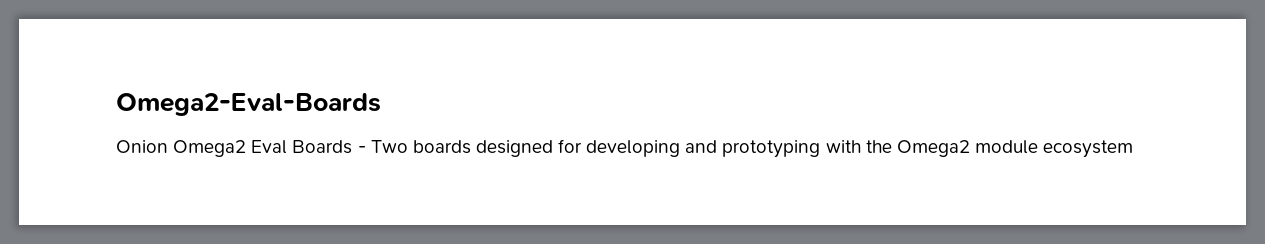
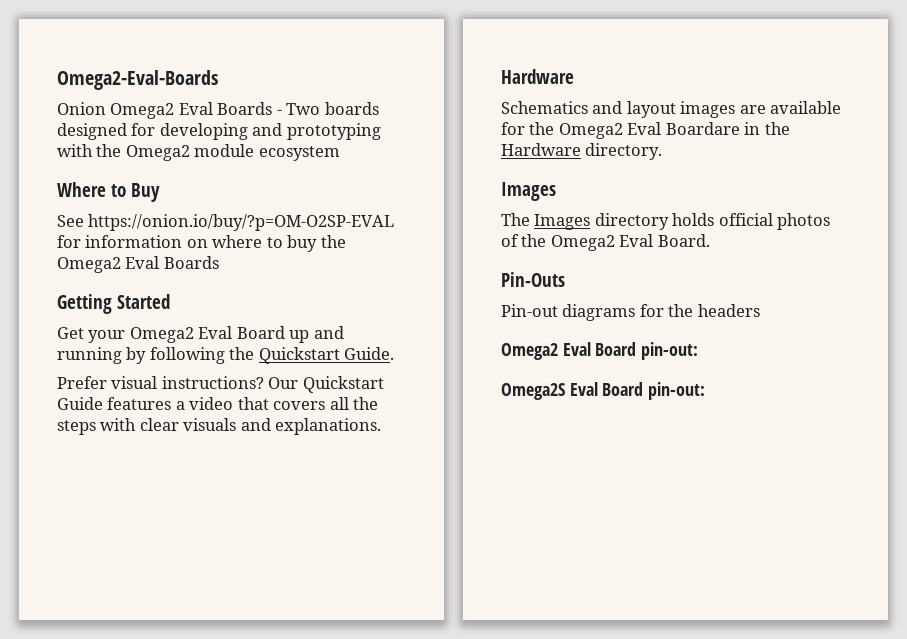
+ Where to Buy
+ See https://onion.io/buy/?p=OM-O2SP-EVAL for information on where to buy the Omega2 Eval Boards
+ Getting Started
+ Get your Omega2 Eval Board up and running by following the Quickstart Guide.
+ Prefer visual instructions? Our Quickstart Guide features a video that covers all the steps with clear visuals and explanations.
+ Hardware
+ Schematics and layout images are available for the Omega2 Eval Boardare in the Hardware directory.
+ Images
+ The Images directory holds official photos of the Omega2 Eval Board.
+ Pin-Outs
+ Pin-out diagrams for the headers
+ Omega2 Eval Board pin-out:
+ Omega2S Eval Board pin-out:

